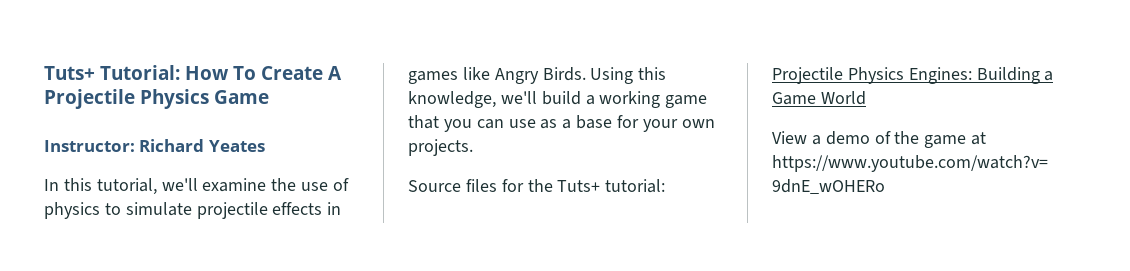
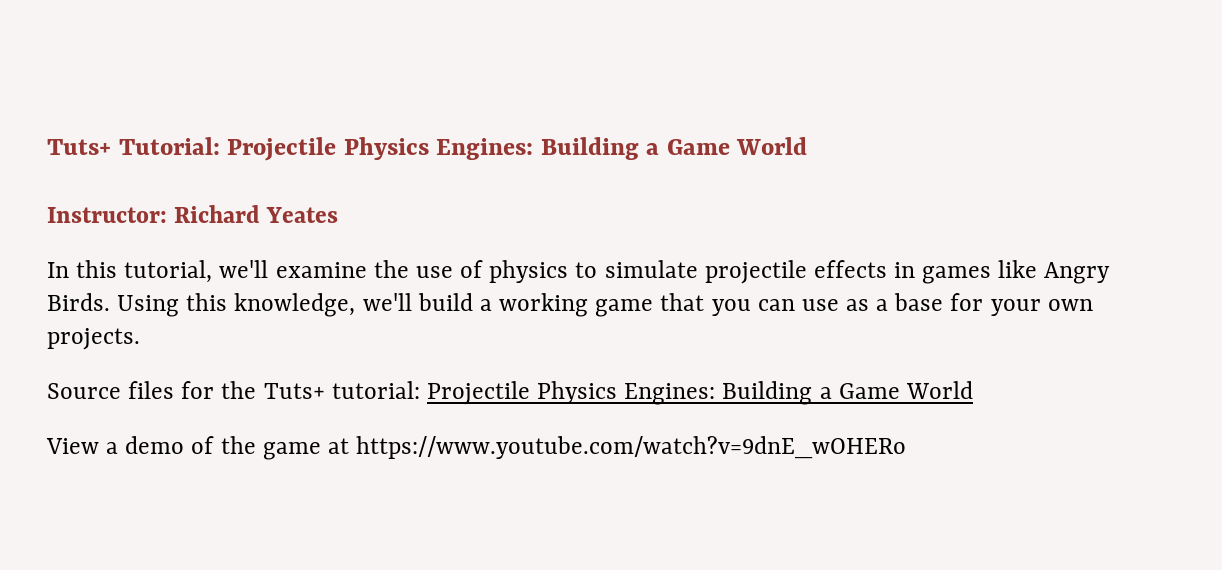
- Tuts+ Tutorial: How To Create A Projectile Physics Game
+ Tuts+ Tutorial: Projectile Physics Engines: Building a Game World

